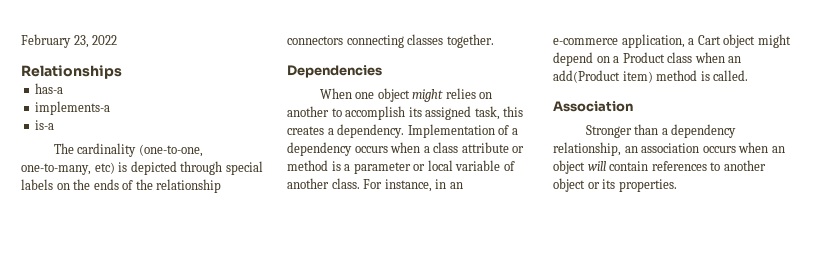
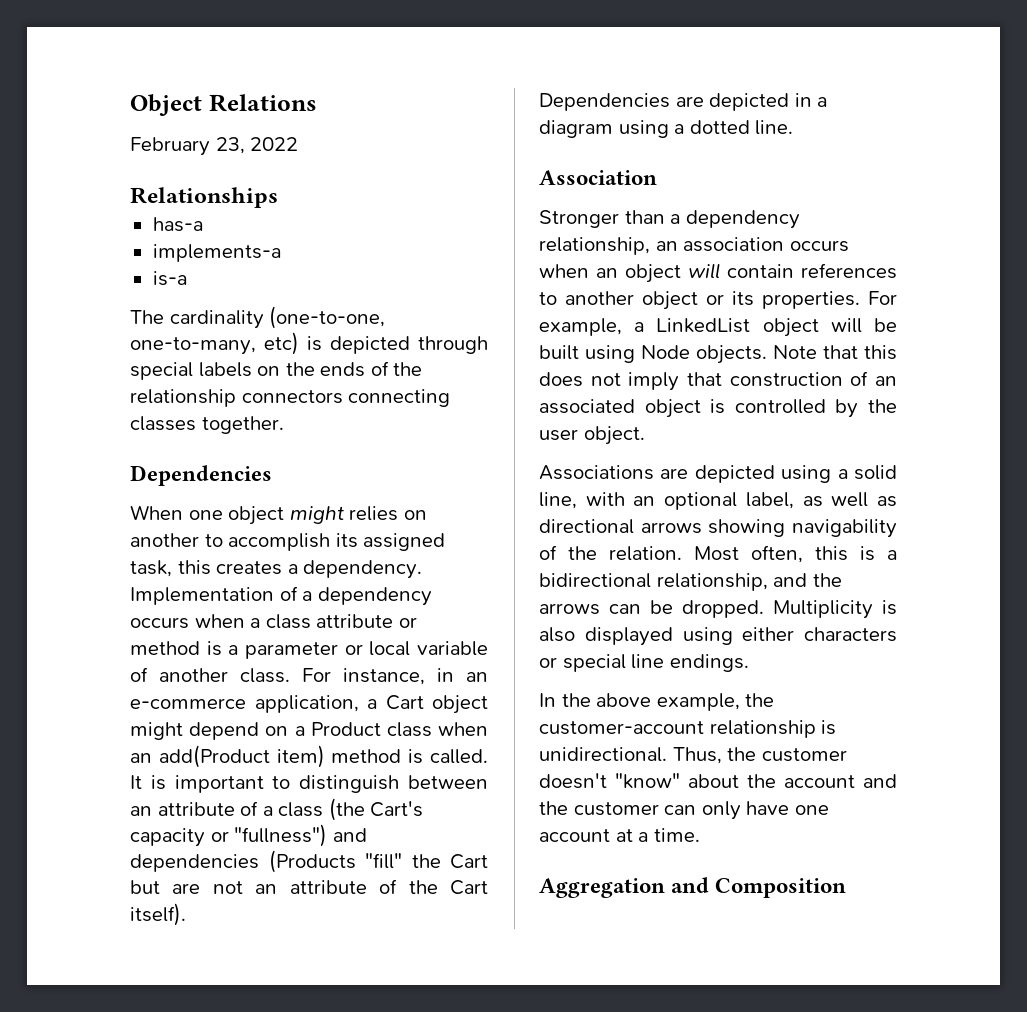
+ Object Relations
+ It is important to distinguish between an attribute of a class (the Cart's capacity or "fullness") and dependencies (Products "fill" the Cart but are not an attribute of the Cart itself).
+ Dependencies are depicted in a diagram using a dotted line.
+ For example, a LinkedList object will be built using Node objects. Note that this does not imply that construction of an associated object is controlled by the user object.
+ Associations are depicted using a solid line, with an optional label, as well as directional arrows showing navigability of the relation. Most often, this is a bidirectional relationship, and the arrows can be dropped. Multiplicity is also displayed using either characters or special line endings.
+ In the above example, the customer-account relationship is unidirectional. Thus, the customer doesn't "know" about the account and the customer can only have one account at a time.
+ Aggregation and Composition

